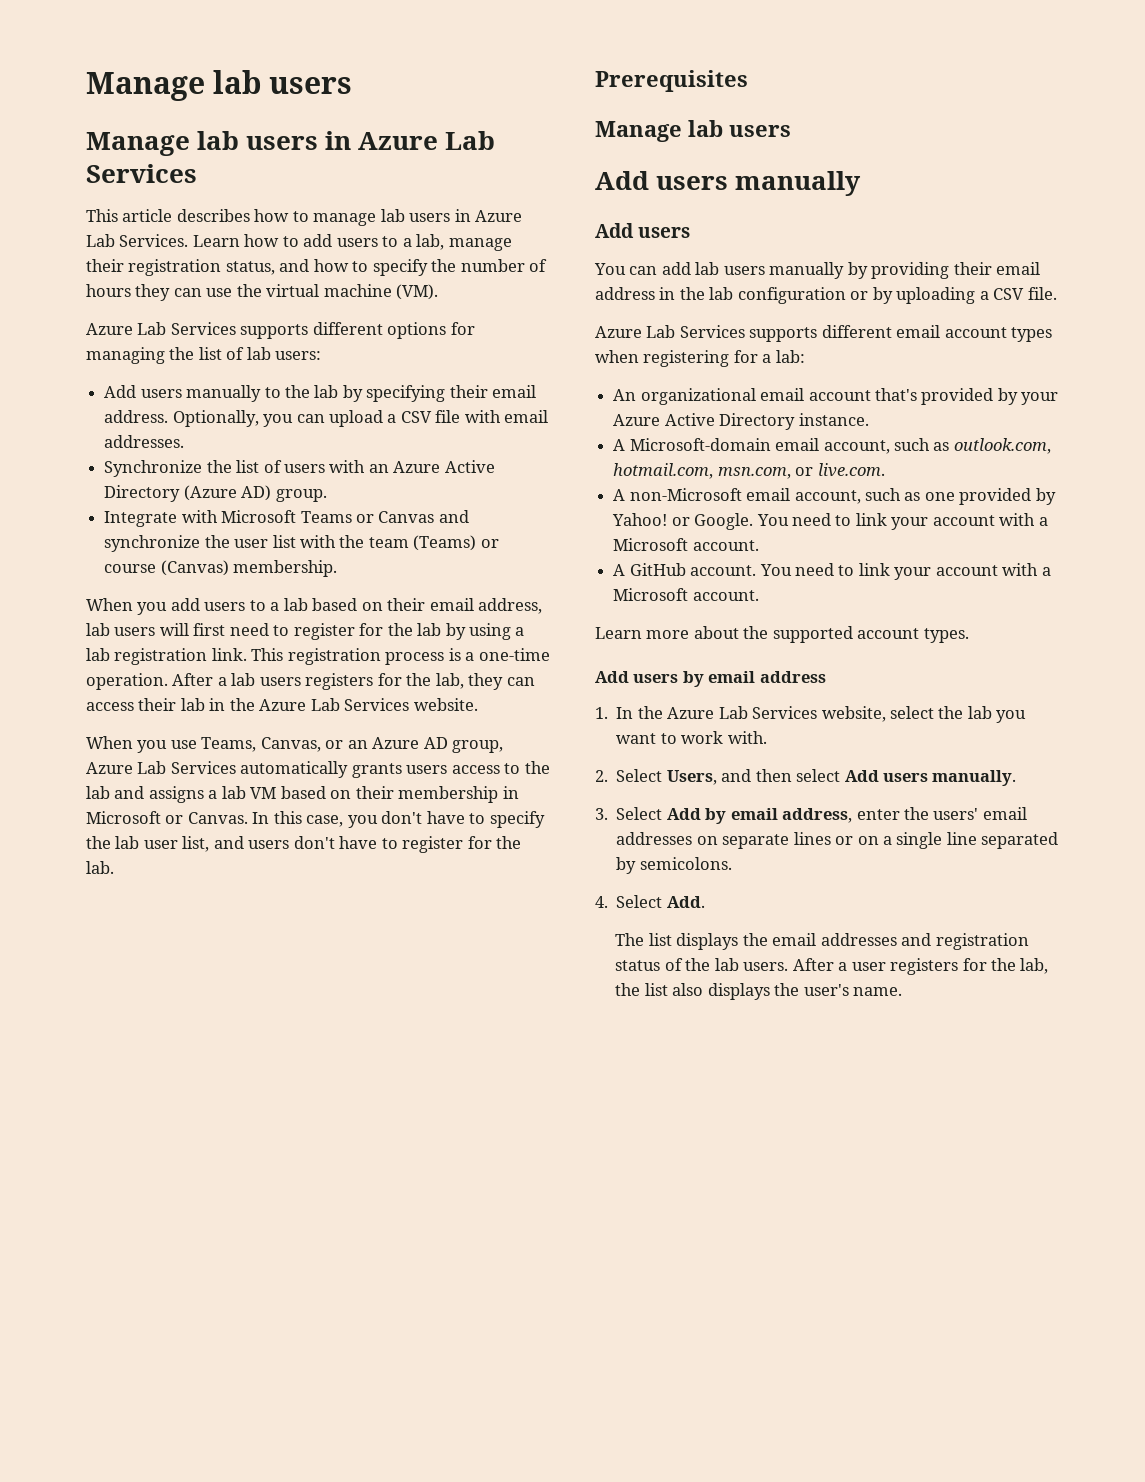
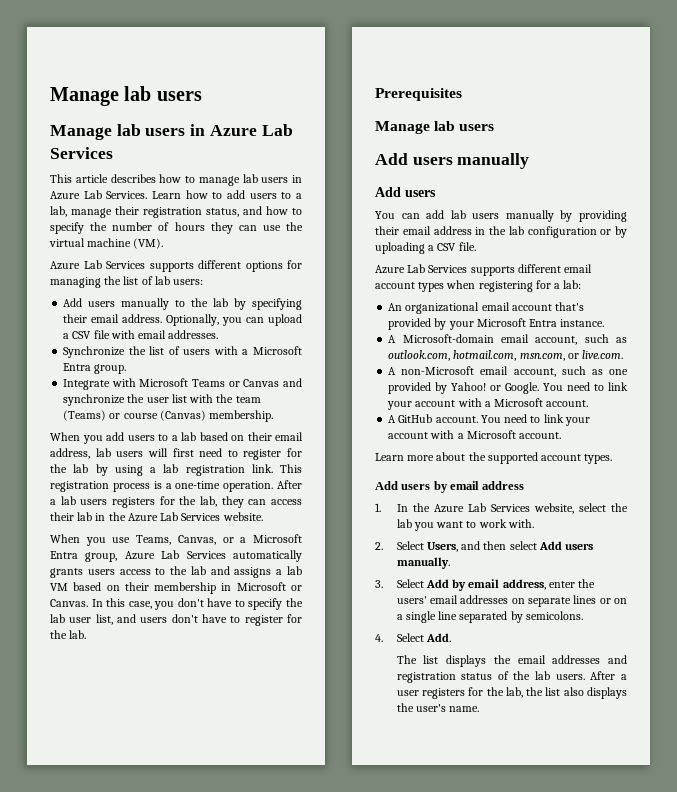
- Synchronize the list of users with an Azure Active Directory (Azure AD) group.
+ Synchronize the list of users with a Microsoft Entra group.
- When you use Teams, Canvas, or an Azure AD group, Azure Lab Services automatically grants users access to the lab and assigns a lab VM based on their membership in Microsoft or Canvas.
+ When you use Teams, Canvas, or a Microsoft Entra group, Azure Lab Services automatically grants users access to the lab and assigns a lab VM based on their membership in Microsoft or Canvas.
- An organizational email account that's provided by your Azure Active Directory instance.
+ An organizational email account that's provided by your Microsoft Entra instance.

